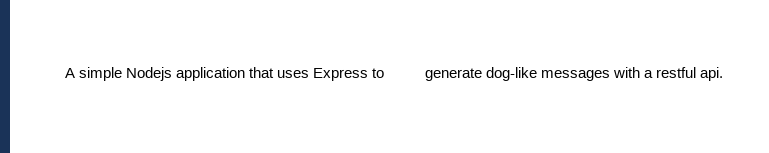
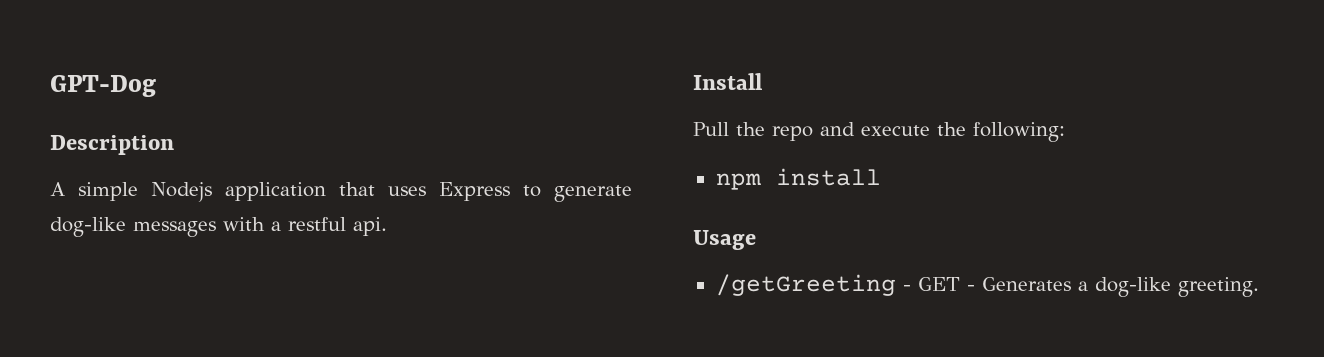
+ GPT-Dog
+ Description
+ Install
+ Pull the repo and execute the following:
+ npm install
+ Usage
+ /getGreeting - GET - Generates a dog-like greeting.

